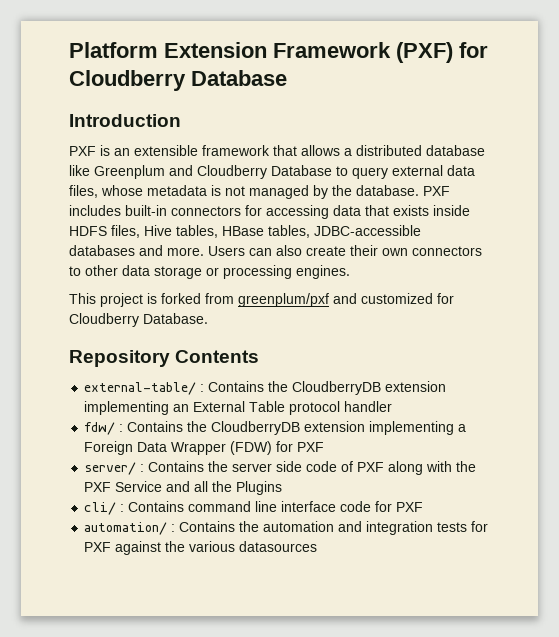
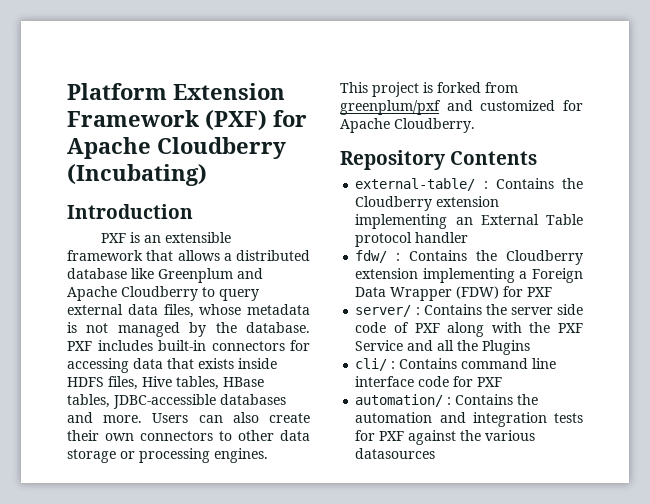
- Platform Extension Framework (PXF) for Cloudberry Database
+ Platform Extension Framework (PXF) for Apache Cloudberry (Incubating)
- PXF is an extensible framework that allows a distributed database like Greenplum and Cloudberry Database to query external data files, whose metadata is not managed by the database.
+ PXF is an extensible framework that allows a distributed database like Greenplum and Apache Cloudberry to query external data files, whose metadata is not managed by the database.
- This project is forked from greenplum/pxf and customized for Cloudberry Database.
+ This project is forked from greenplum/pxf and customized for Apache Cloudberry.
- external-table/ : Contains the CloudberryDB extension implementing an External Table protocol handler
+ external-table/ : Contains the Cloudberry extension implementing an External Table protocol handler
- fdw/ : Contains the CloudberryDB extension implementing a Foreign Data Wrapper (FDW) for PXF
+ fdw/ : Contains the Cloudberry extension implementing a Foreign Data Wrapper (FDW) for PXF

